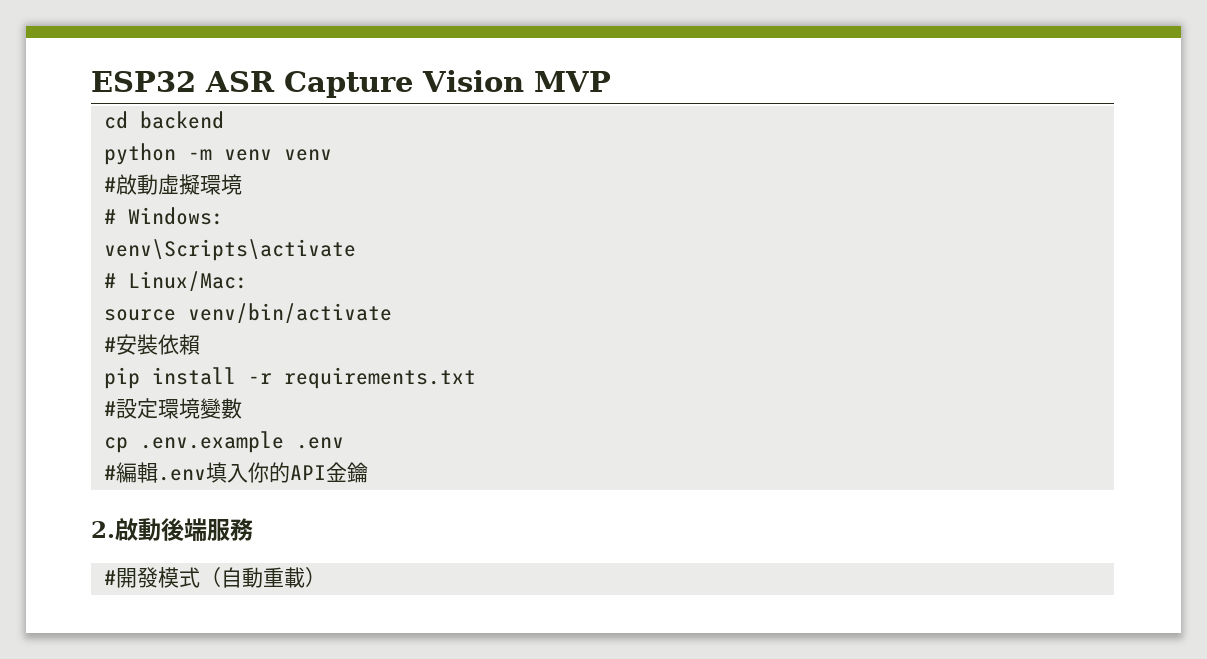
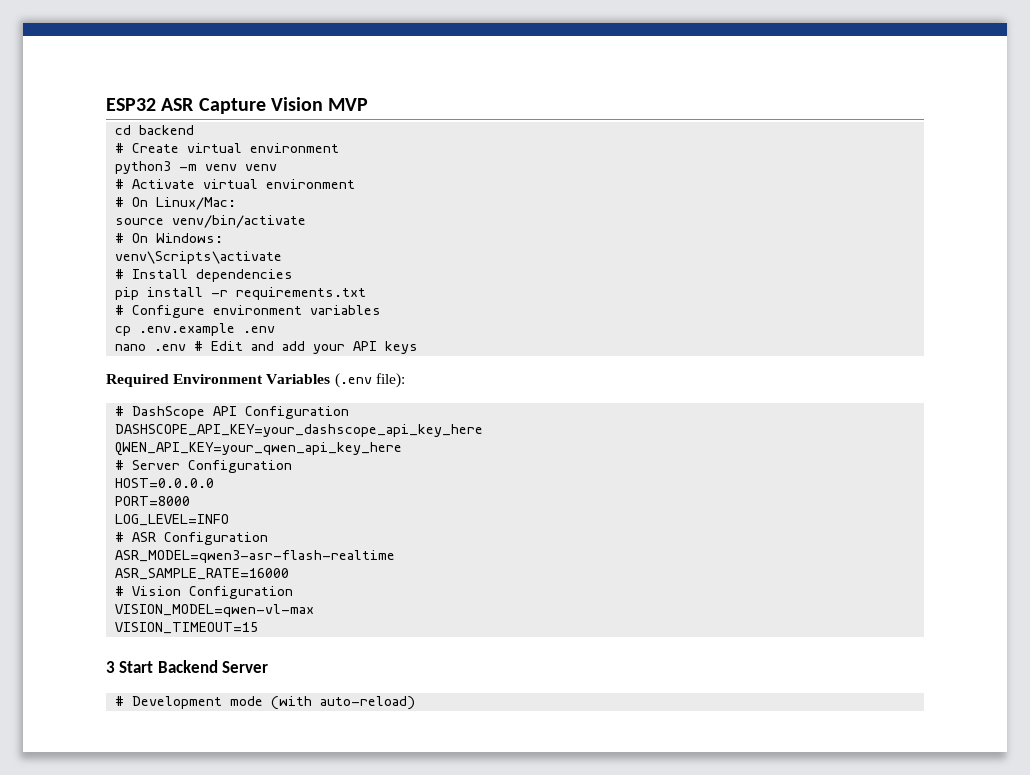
- python -m venv venv
+ # Create virtual environment
+ python3 -m venv venv
- #啟動虛擬環境
- # Windows:
+ # Activate virtual environment
+ # On Linux/Mac:
+ source venv/bin/activate
+ # On Windows:
  venv\Scripts\activate
- # Linux/Mac:
- source venv/bin/activate
- #安裝依賴
+ # Install dependencies
- #設定環境變數
+ # Configure environment variables
- #編輯.env填入你的API金鑰
- 2.啟動後端服務
- #開發模式（自動重載）
+ nano .env # Edit and add your API keys
+ Required Environment Variables (.env file):
+ # DashScope API Configuration
+ DASHSCOPE_API_KEY=your_dashscope_api_key_here
+ QWEN_API_KEY=your_qwen_api_key_here
+ # Server Configuration
+ HOST=0.0.0.0
+ PORT=8000
+ LOG_LEVEL=INFO
+ # ASR Configuration
+ ASR_MODEL=qwen3-asr-flash-realtime
+ ASR_SAMPLE_RATE=16000
+ # Vision Configuration
+ VISION_MODEL=qwen-vl-max
+ VISION_TIMEOUT=15
+ 3 Start Backend Server
+ # Development mode (with auto-reload)

